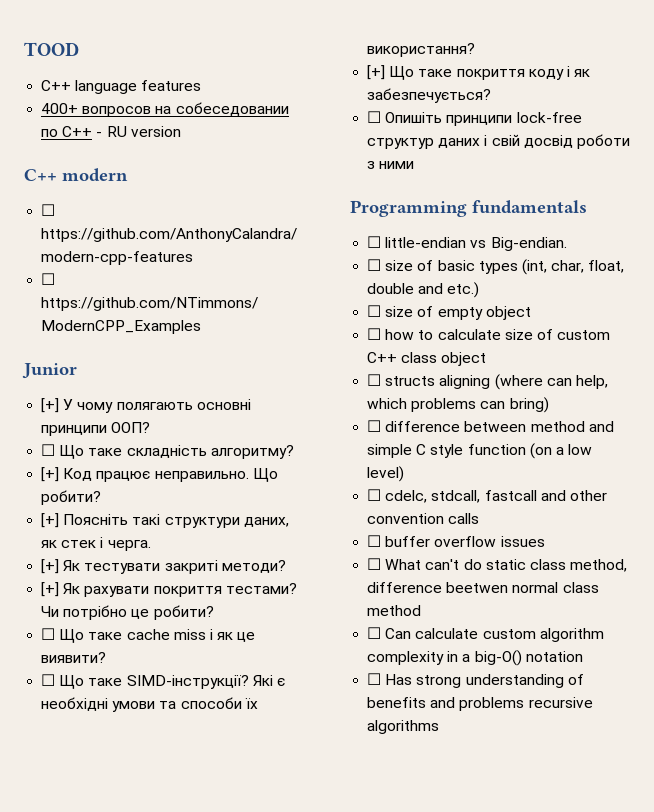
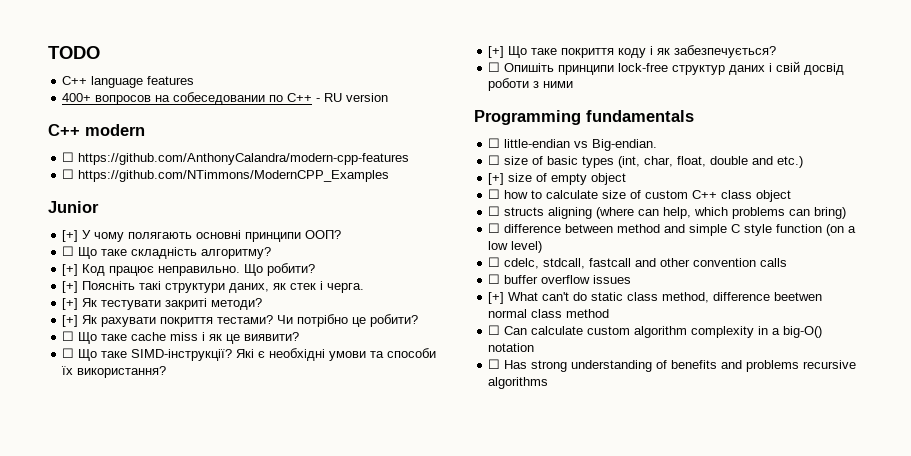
- TOOD
+ TODO
- ☐ size of empty object
+ [+] size of empty object
- ☐ What can't do static class method, difference beetwen normal class method
+ [+] What can't do static class method, difference beetwen normal class method

